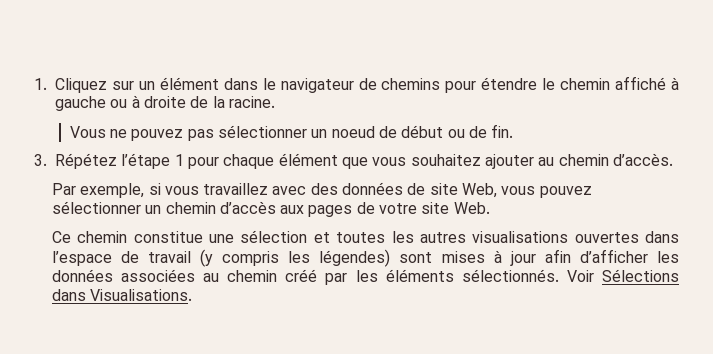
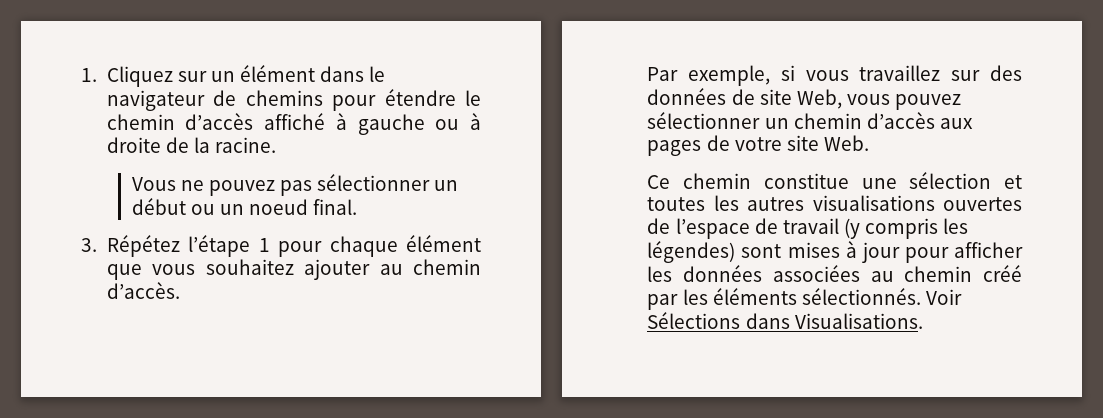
- 1. Cliquez sur un élément dans le navigateur de chemins pour étendre le chemin affiché à gauche ou à droite de la racine.
+ 1. Cliquez sur un élément dans le navigateur de chemins pour étendre le chemin d’accès affiché à gauche ou à droite de la racine.
- Vous ne pouvez pas sélectionner un noeud de début ou de fin.
+ Vous ne pouvez pas sélectionner un début ou un noeud final.
- Par exemple, si vous travaillez avec des données de site Web, vous pouvez sélectionner un chemin d’accès aux pages de votre site Web.
+ Par exemple, si vous travaillez sur des données de site Web, vous pouvez sélectionner un chemin d’accès aux pages de votre site Web.
- Ce chemin constitue une sélection et toutes les autres visualisations ouvertes dans l’espace de travail (y compris les légendes) sont mises à jour afin d’afficher les données associées au chemin créé par les éléments sélectionnés.
+ Ce chemin constitue une sélection et toutes les autres visualisations ouvertes de l’espace de travail (y compris les légendes) sont mises à jour pour afficher les données associées au chemin créé par les éléments sélectionnés.

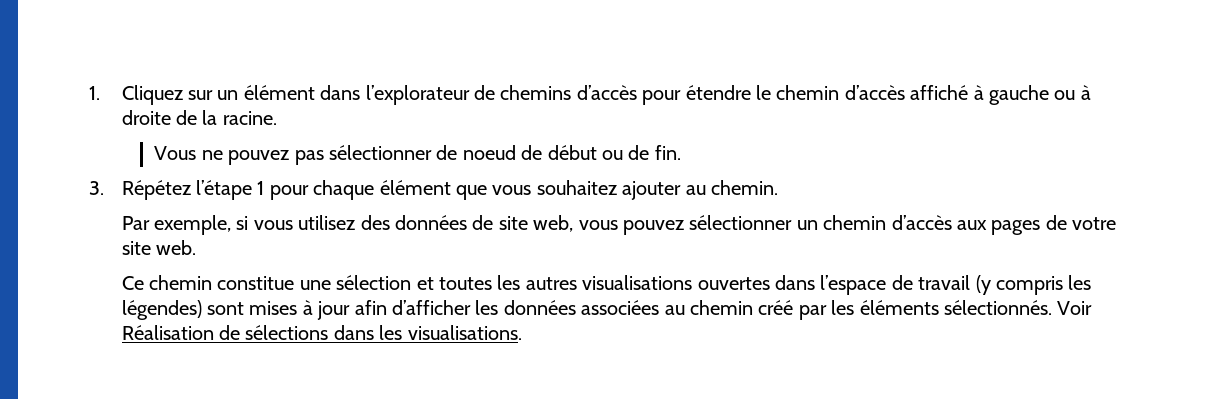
- 1. Cliquez sur un élément dans le navigateur de chemins pour étendre le chemin d’accès affiché à gauche ou à droite de la racine.
+ 1. Cliquez sur un élément dans l’explorateur de chemins d’accès pour étendre le chemin d’accès affiché à gauche ou à droite de la racine.
- Vous ne pouvez pas sélectionner un début ou un noeud final.
+ Vous ne pouvez pas sélectionner de noeud de début ou de fin.
- 3. Répétez l’étape 1 pour chaque élément que vous souhaitez ajouter au chemin d’accès.
+ 3. Répétez l’étape 1 pour chaque élément que vous souhaitez ajouter au chemin.
- Par exemple, si vous travaillez sur des données de site Web, vous pouvez sélectionner un chemin d’accès aux pages de votre site Web.
+ Par exemple, si vous utilisez des données de site web, vous pouvez sélectionner un chemin d’accès aux pages de votre site web.
- Ce chemin constitue une sélection et toutes les autres visualisations ouvertes de l’espace de travail (y compris les légendes) sont mises à jour pour afficher les données associées au chemin créé par les éléments sélectionnés.
+ Ce chemin constitue une sélection et toutes les autres visualisations ouvertes dans l’espace de travail (y compris les légendes) sont mises à jour afin d’afficher les données associées au chemin créé par les éléments sélectionnés.
- Voir Sélections dans Visualisations.
+ Voir Réalisation de sélections dans les visualisations.

